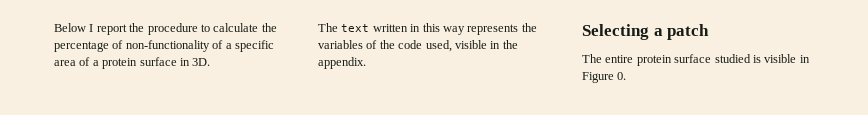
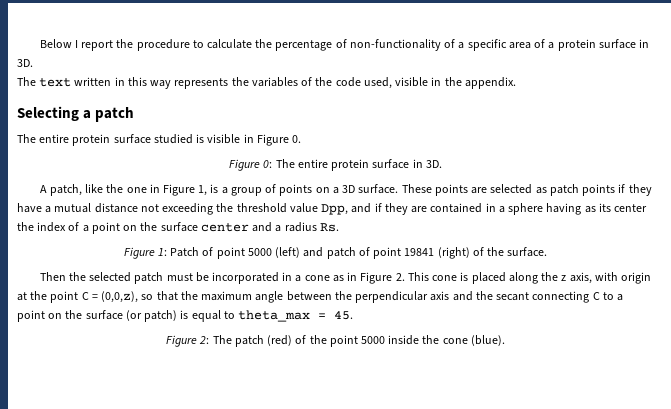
+ Figure 0: The entire protein surface in 3D.
+ A patch, like the one in Figure 1, is a group of points on a 3D surface. These points are selected as patch points if they have a mutual distance not exceeding the threshold value Dpp, and if they are contained in a sphere having as its center the index of a point on the surface center and a radius Rs.
+ Figure 1: Patch of point 5000 (left) and patch of point 19841 (right) of the surface.
+ Then the selected patch must be incorporated in a cone as in Figure 2. This cone is placed along the z axis, with origin at the point C = (0,0,z), so that the maximum angle between the perpendicular axis and the secant connecting C to a point on the surface (or patch) is equal to theta_max = 45.
+ Figure 2: The patch (red) of the point 5000 inside the cone (blue).

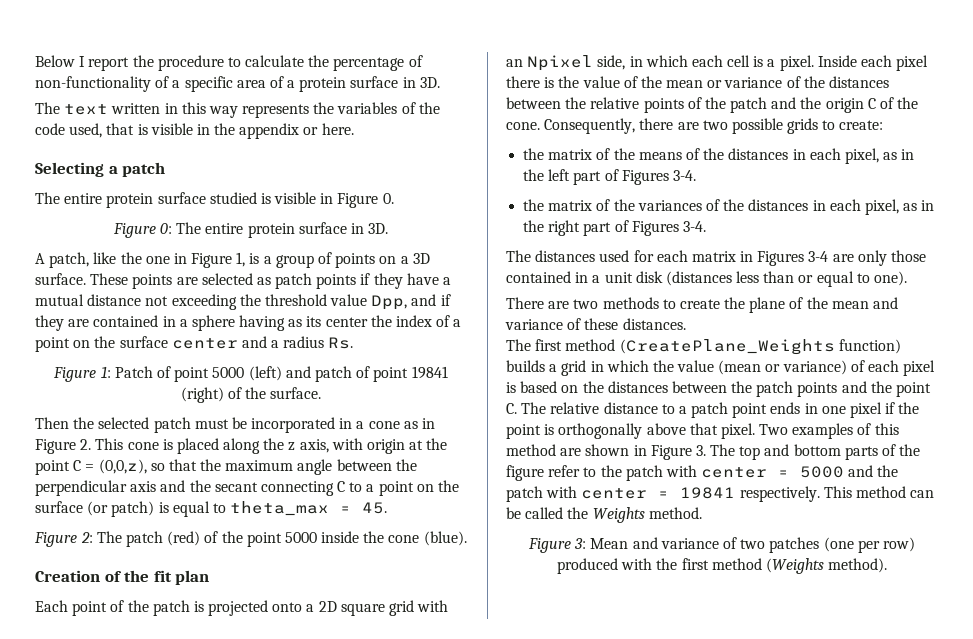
- The text written in this way represents the variables of the code used, visible in the appendix.
+ The text written in this way represents the variables of the code used, that is visible in the appendix or here.
+ Creation of the fit plan
+ Each point of the patch is projected onto a 2D square grid with an Npixel side, in which each cell is a pixel. Inside each pixel there is the value of the mean or variance of the distances between the relative points of the patch and the origin C of the cone. Consequently, there are two possible grids to create:
+ the matrix of the means of the distances in each pixel, as in the left part of Figures 3-4.
+ the matrix of the variances of the distances in each pixel, as in the right part of Figures 3-4.
+ The distances used for each matrix in Figures 3-4 are only those contained in a unit disk (distances less than or equal to one).
+ There are two methods to create the plane of the mean and variance of these distances.
+ The first method (CreatePlane_Weights function) builds a grid in which the value (mean or variance) of each pixel is based on the distances between the patch points and the point C. The relative distance to a patch point ends in one pixel if the point is orthogonally above that pixel. Two examples of this method are shown in Figure 3. The top and bottom parts of the figure refer to the patch with center = 5000 and the patch with center = 19841 respectively. This method can be called the Weights method.
+ Figure 3: Mean and variance of two patches (one per row) produced with the first method (Weights method).

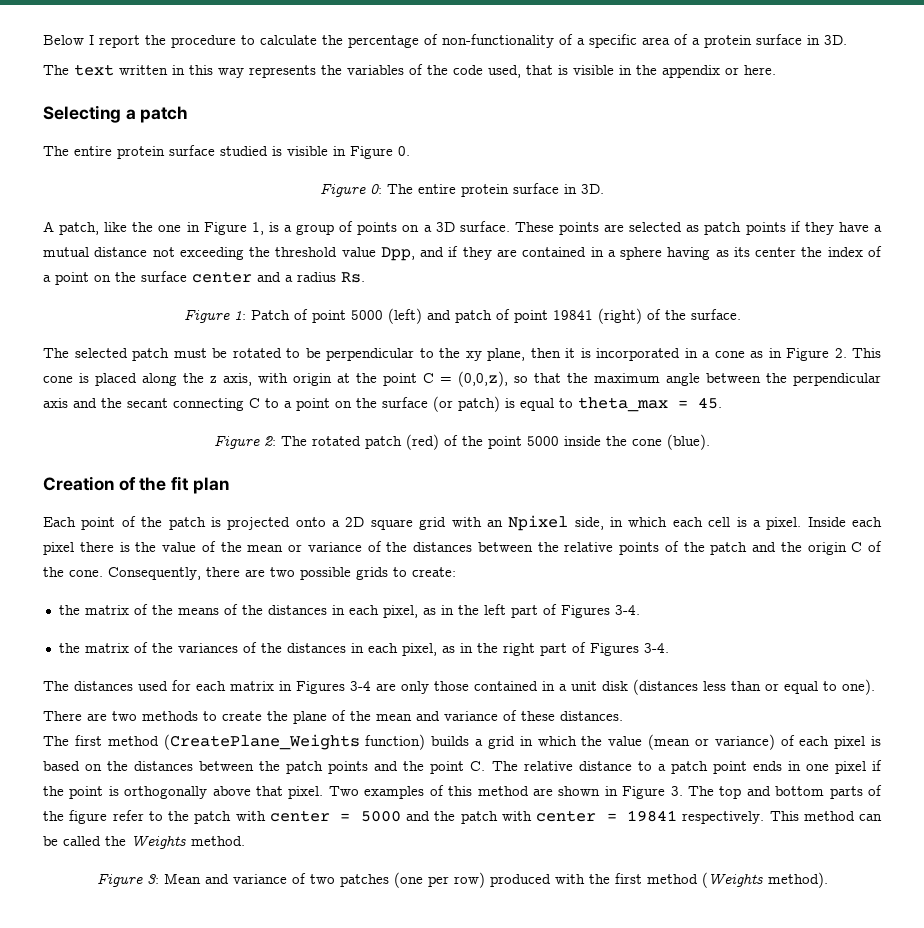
- Then the selected patch must be incorporated in a cone as in Figure 2. This cone is placed along the z axis, with origin at the point C = (0,0,z), so that the maximum angle between the perpendicular axis and the secant connecting C to a point on the surface (or patch) is equal to theta_max = 45.
+ The selected patch must be rotated to be perpendicular to the xy plane, then it is incorporated in a cone as in Figure 2. This cone is placed along the z axis, with origin at the point C = (0,0,z), so that the maximum angle between the perpendicular axis and the secant connecting C to a point on the surface (or patch) is equal to theta_max = 45.
- Figure 2: The patch (red) of the point 5000 inside the cone (blue).
+ Figure 2: The rotated patch (red) of the point 5000 inside the cone (blue).

